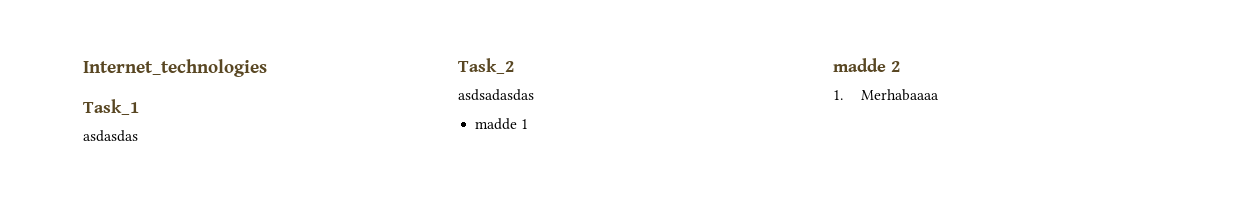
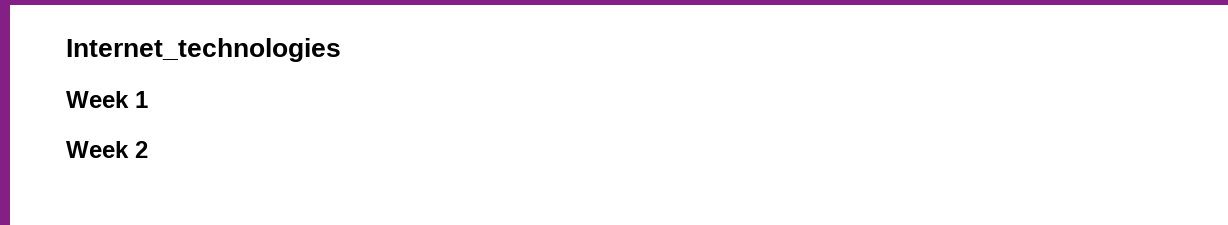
- Task_1
- asdasdas
- Task_2
- asdsadasdas
- madde 1
+ Week 1
- madde 2
+ Week 2
- 1. Merhabaaaa

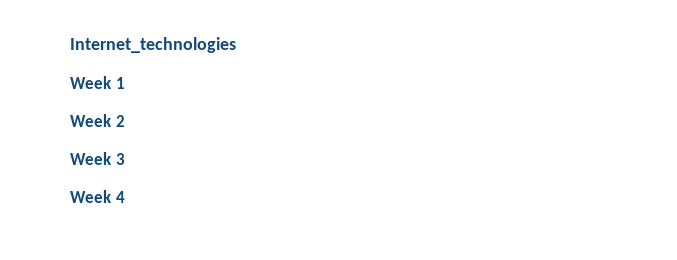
+ Week 3
+ Week 4

